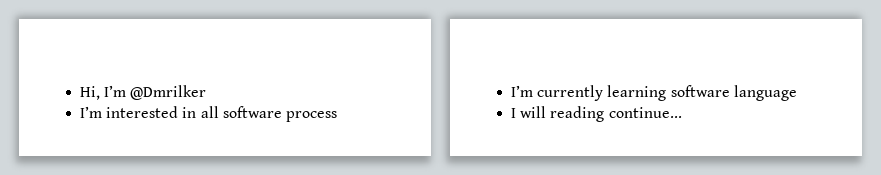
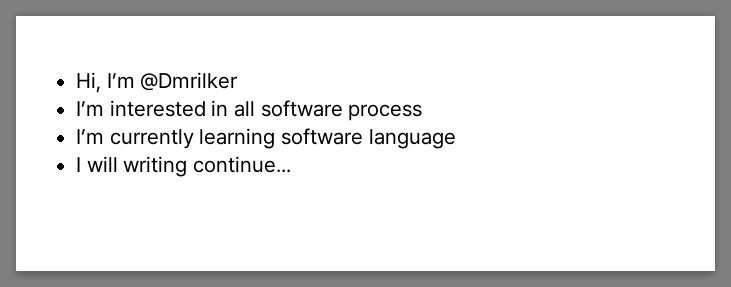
- I will reading continue...
+ I will writing continue...

